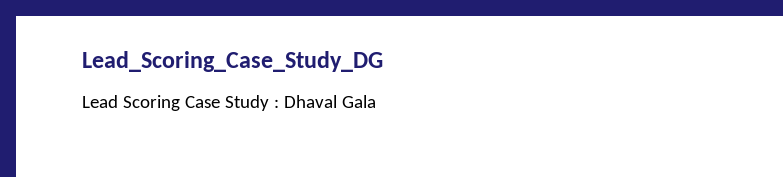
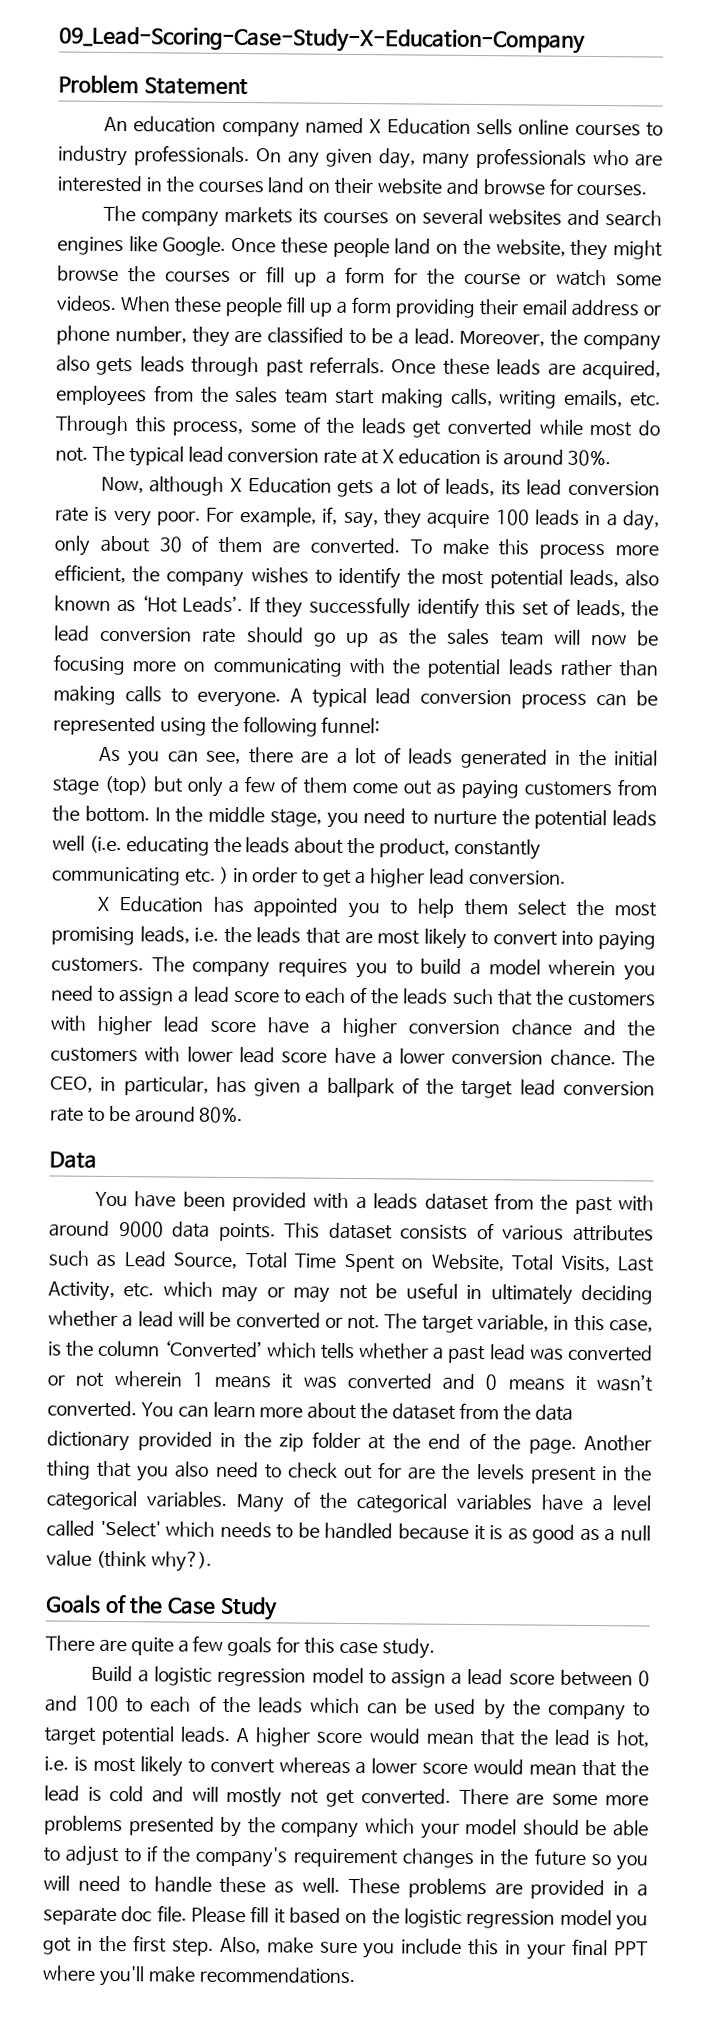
- Lead_Scoring_Case_Study_DG
- Lead Scoring Case Study : Dhaval Gala
+ 09_Lead-Scoring-Case-Study-X-Education-Company
+ Problem Statement
+ An education company named X Education sells online courses to industry professionals. On any given day, many professionals who are interested in the courses land on their website and browse for courses.
+ The company markets its courses on several websites and search engines like Google. Once these people land on the website, they might browse the courses or fill up a form for the course or watch some videos. When these people fill up a form providing their email address or phone number, they are classified to be a lead. Moreover, the company also gets leads through past referrals. Once these leads are acquired, employees from the sales team start making calls, writing emails, etc. Through this process, some of the leads get converted while most do not. The typical lead conversion rate at X education is around 30%.
+ Now, although X Education gets a lot of leads, its lead conversion rate is very poor. For example, if, say, they acquire 100 leads in a day, only about 30 of them are converted. To make this process more efficient, the company wishes to identify the most potential leads, also known as ‘Hot Leads’. If they successfully identify this set of leads, the lead conversion rate should go up as the sales team will now be focusing more on communicating with the potential leads rather than making calls to everyone. A typical lead conversion process can be represented using the following funnel:
+ As you can see, there are a lot of leads generated in the initial stage (top) but only a few of them come out as paying customers from the bottom. In the middle stage, you need to nurture the potential leads well (i.e. educating the leads about the product, constantly communicating etc. ) in order to get a higher lead conversion.
+ X Education has appointed you to help them select the most promising leads, i.e. the leads that are most likely to convert into paying customers. The company requires you to build a model wherein you need to assign a lead score to each of the leads such that the customers with higher lead score have a higher conversion chance and the customers with lower lead score have a lower conversion chance. The CEO, in particular, has given a ballpark of the target lead conversion rate to be around 80%.
+ Data
+ You have been provided with a leads dataset from the past with around 9000 data points. This dataset consists of various attributes such as Lead Source, Total Time Spent on Website, Total Visits, Last Activity, etc. which may or may not be useful in ultimately deciding whether a lead will be converted or not. The target variable, in this case, is the column ‘Converted’ which tells whether a past lead was converted or not wherein 1 means it was converted and 0 means it wasn’t converted. You can learn more about the dataset from the data dictionary provided in the zip folder at the end of the page. Another thing that you also need to check out for are the levels present in the categorical variables. Many of the categorical variables have a level called 'Select' which needs to be handled because it is as good as a null value (think why?).
+ Goals of the Case Study
+ There are quite a few goals for this case study.
+ Build a logistic regression model to assign a lead score between 0 and 100 to each of the leads which can be used by the company to target potential leads. A higher score would mean that the lead is hot, i.e. is most likely to convert whereas a lower score would mean that the lead is cold and will mostly not get converted. There are some more problems presented by the company which your model should be able to adjust to if the company's requirement changes in the future so you will need to handle these as well. These problems are provided in a separate doc file. Please fill it based on the logistic regression model you got in the first step. Also, make sure you include this in your final PPT where you'll make recommendations.

